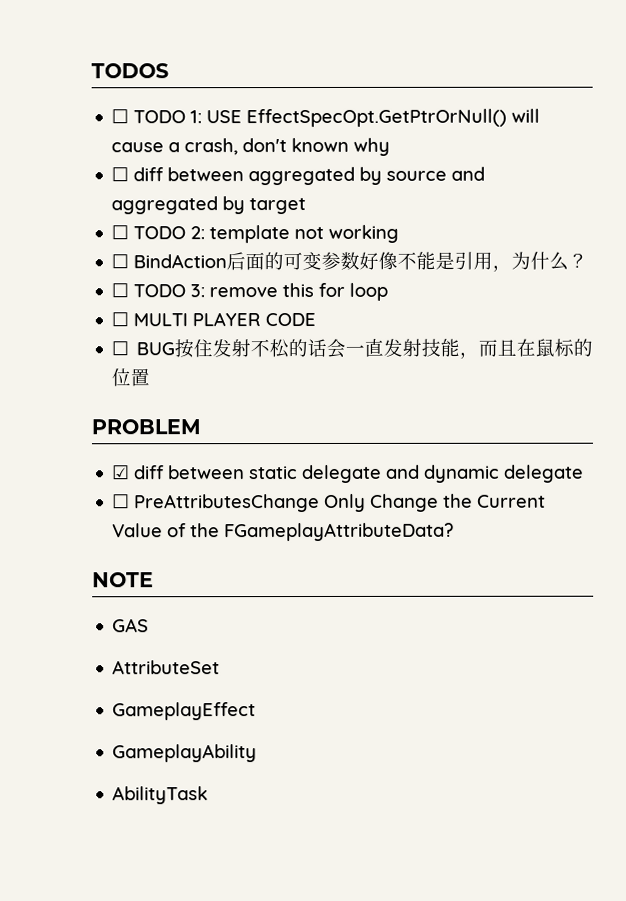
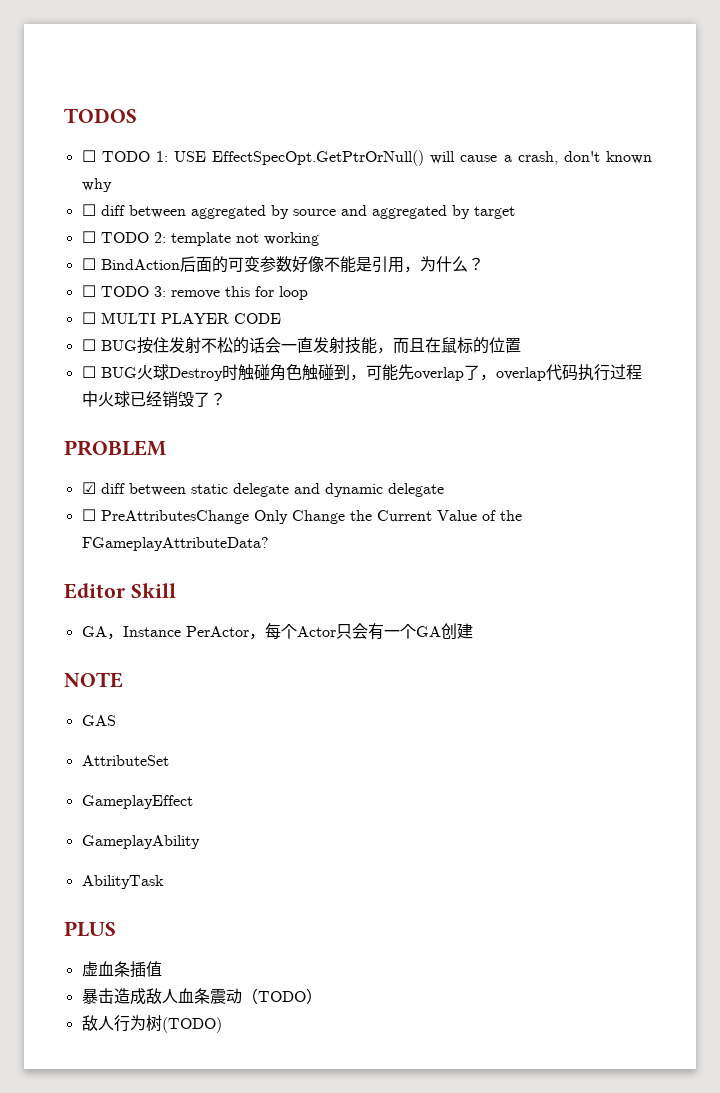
+ ☐ BUG火球Destroy时触碰角色触碰到，可能先overlap了，overlap代码执行过程中火球已经销毁了？
+ Editor Skill
+ GA，Instance PerActor，每个Actor只会有一个GA创建
+ PLUS
+ 虚血条插值
+ 暴击造成敌人血条震动（TODO）
+ 敌人行为树(TODO)

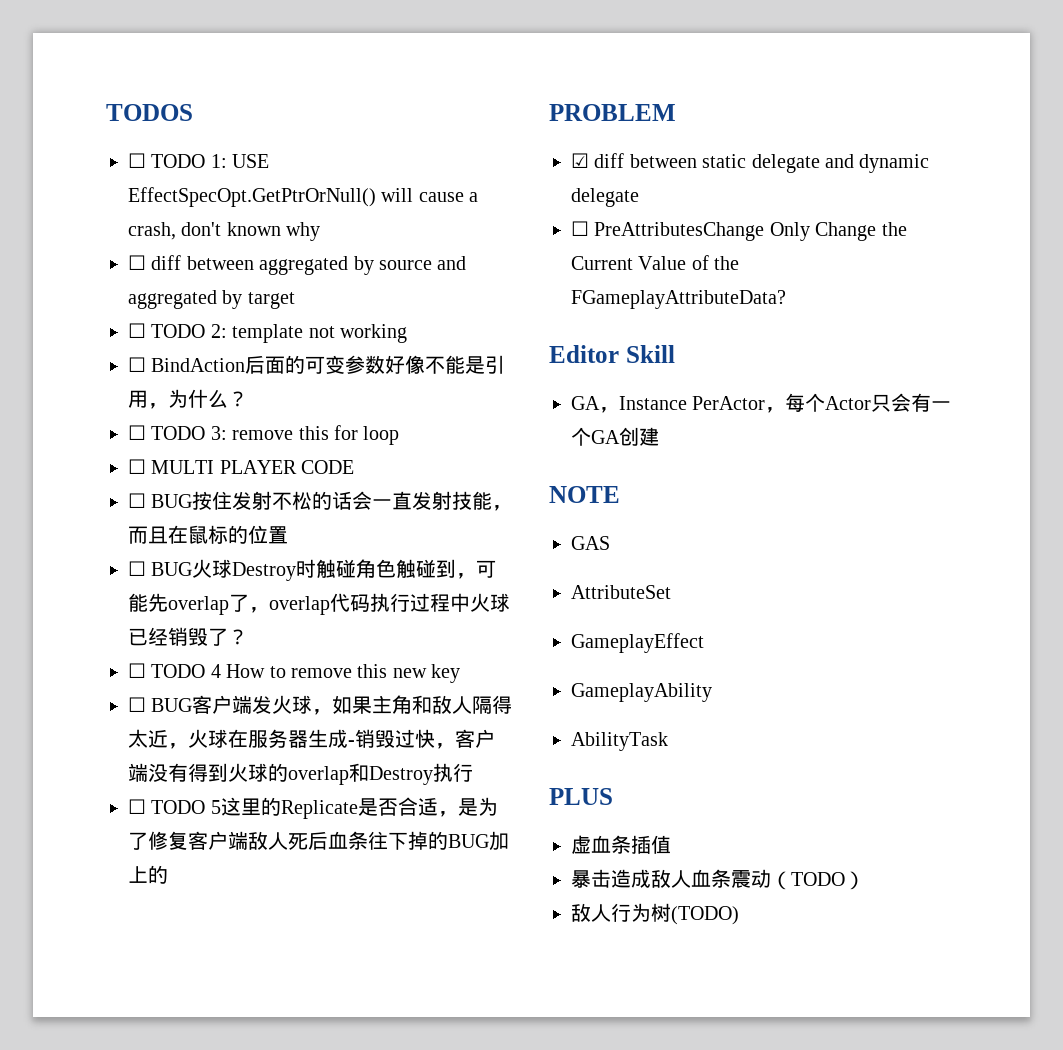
+ ☐ TODO 4 How to remove this new key
+ ☐ BUG客户端发火球，如果主角和敌人隔得太近，火球在服务器生成-销毁过快，客户端没有得到火球的overlap和Destroy执行
+ ☐ TODO 5这里的Replicate是否合适，是为了修复客户端敌人死后血条往下掉的BUG加上的

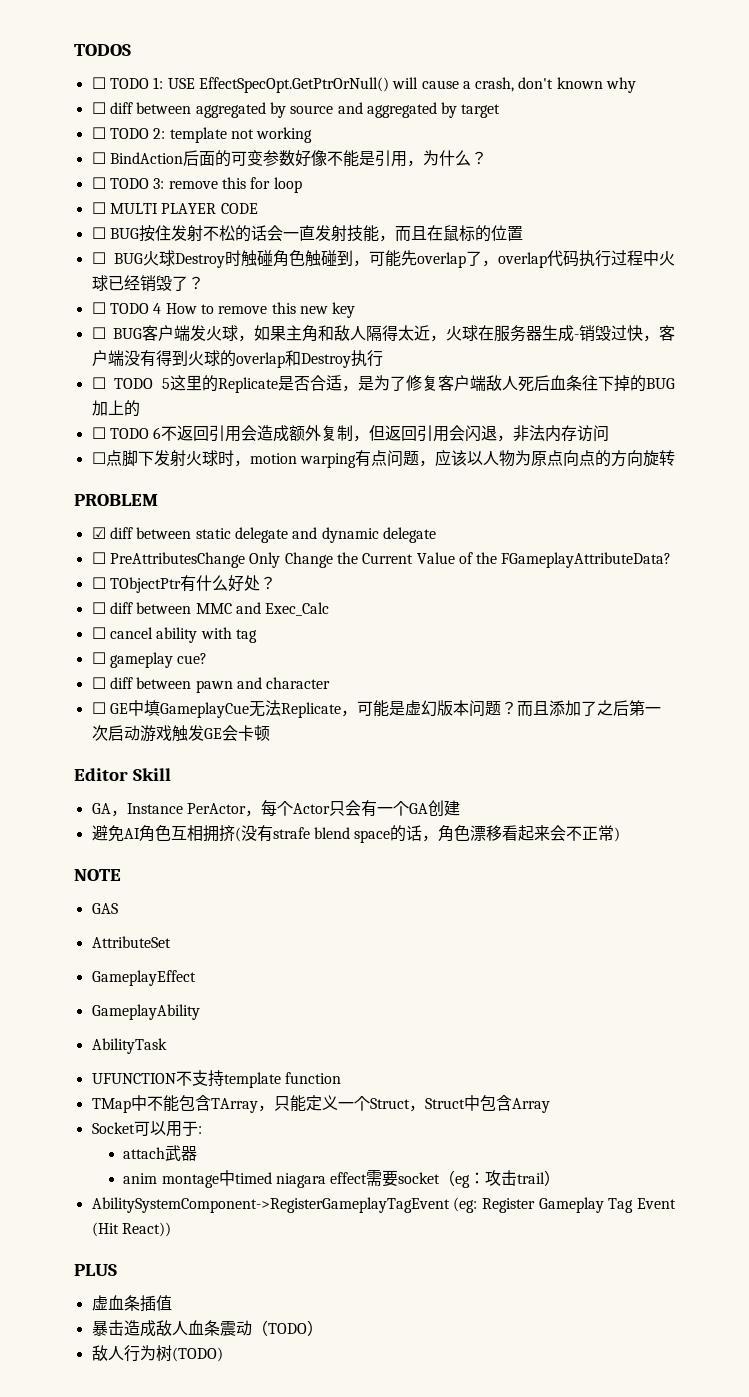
+ ☐ TODO 6不返回引用会造成额外复制，但返回引用会闪退，非法内存访问
+ ☐点脚下发射火球时，motion warping有点问题，应该以人物为原点向点的方向旋转
+ ☐ TObjectPtr有什么好处？
+ ☐ diff between MMC and Exec_Calc
+ ☐ cancel ability with tag
+ ☐ gameplay cue?
+ ☐ diff between pawn and character
+ ☐ GE中填GameplayCue无法Replicate，可能是虚幻版本问题？而且添加了之后第一次启动游戏触发GE会卡顿
+ 避免AI角色互相拥挤(没有strafe blend space的话，角色漂移看起来会不正常)
+ UFUNCTION不支持template function
+ TMap中不能包含TArray，只能定义一个Struct，Struct中包含Array
+ Socket可以用于:
+ attach武器
+ anim montage中timed niagara effect需要socket（eg：攻击trail）
+ AbilitySystemComponent->RegisterGameplayTagEvent (eg: Register Gameplay Tag Event (Hit React))

